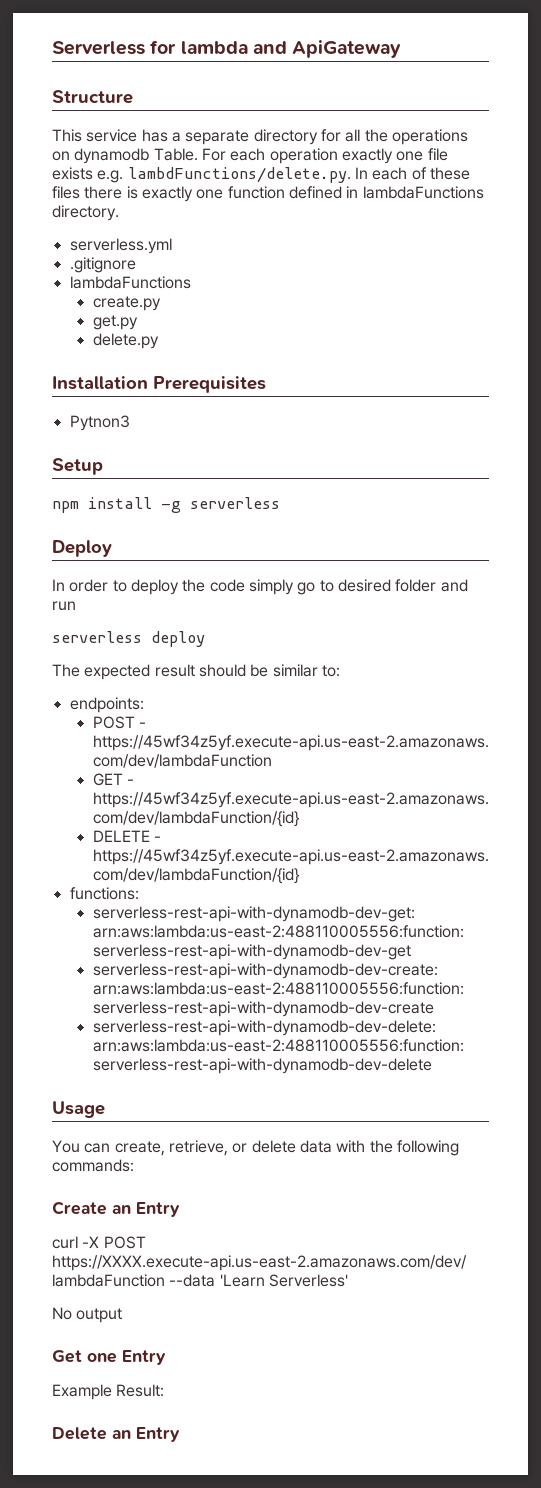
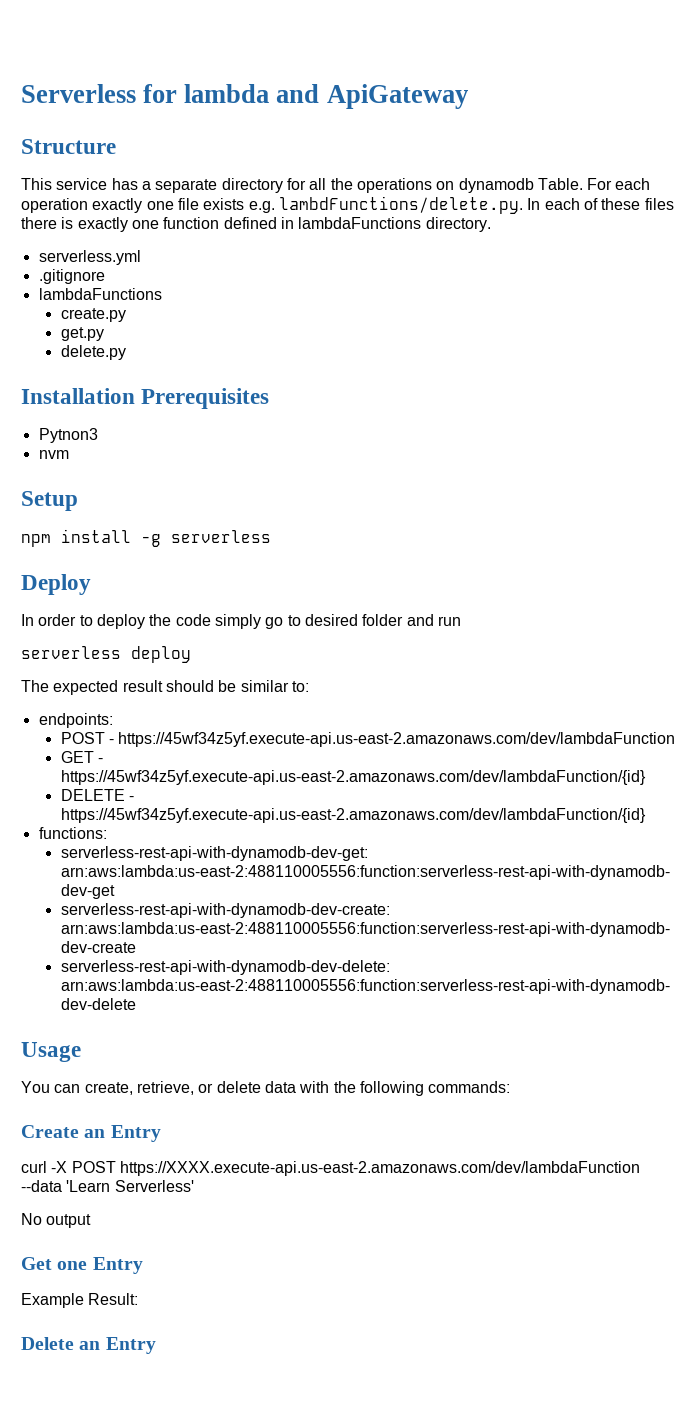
+ nvm

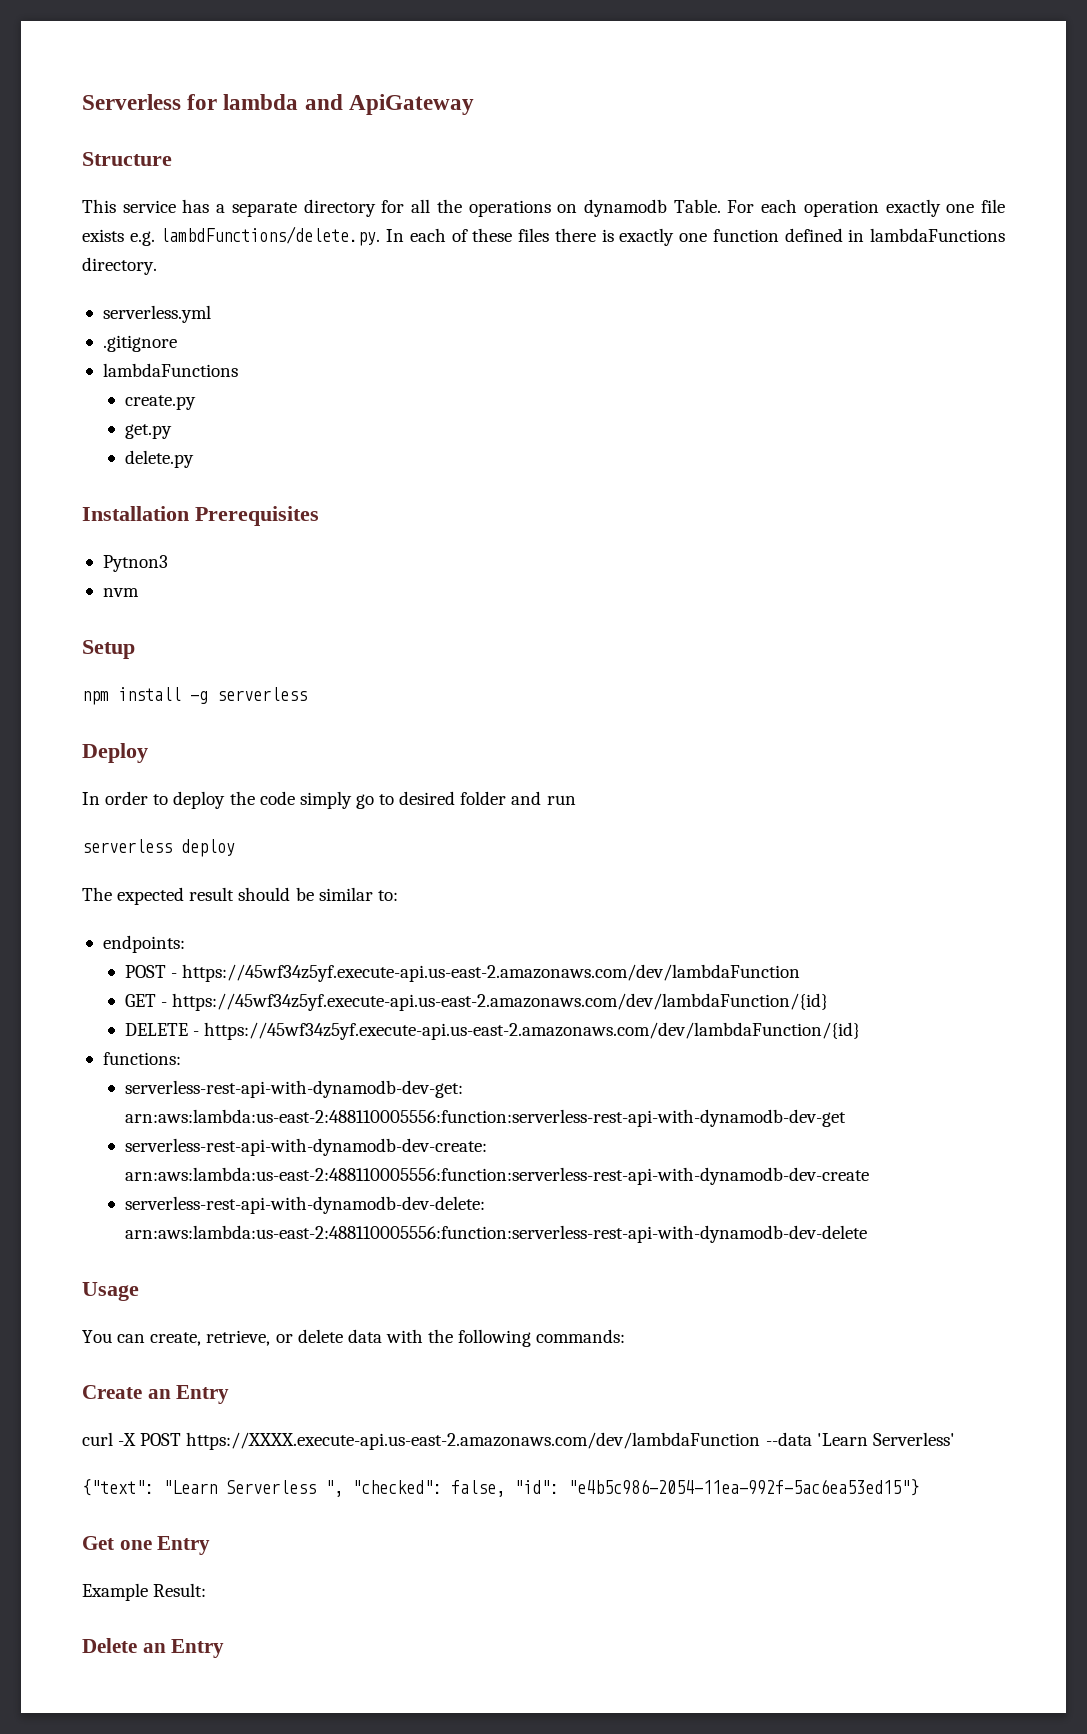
- No output
+ {"text": "Learn Serverless ", "checked": false, "id": "e4b5c986-2054-11ea-992f-5ac6ea53ed15"}

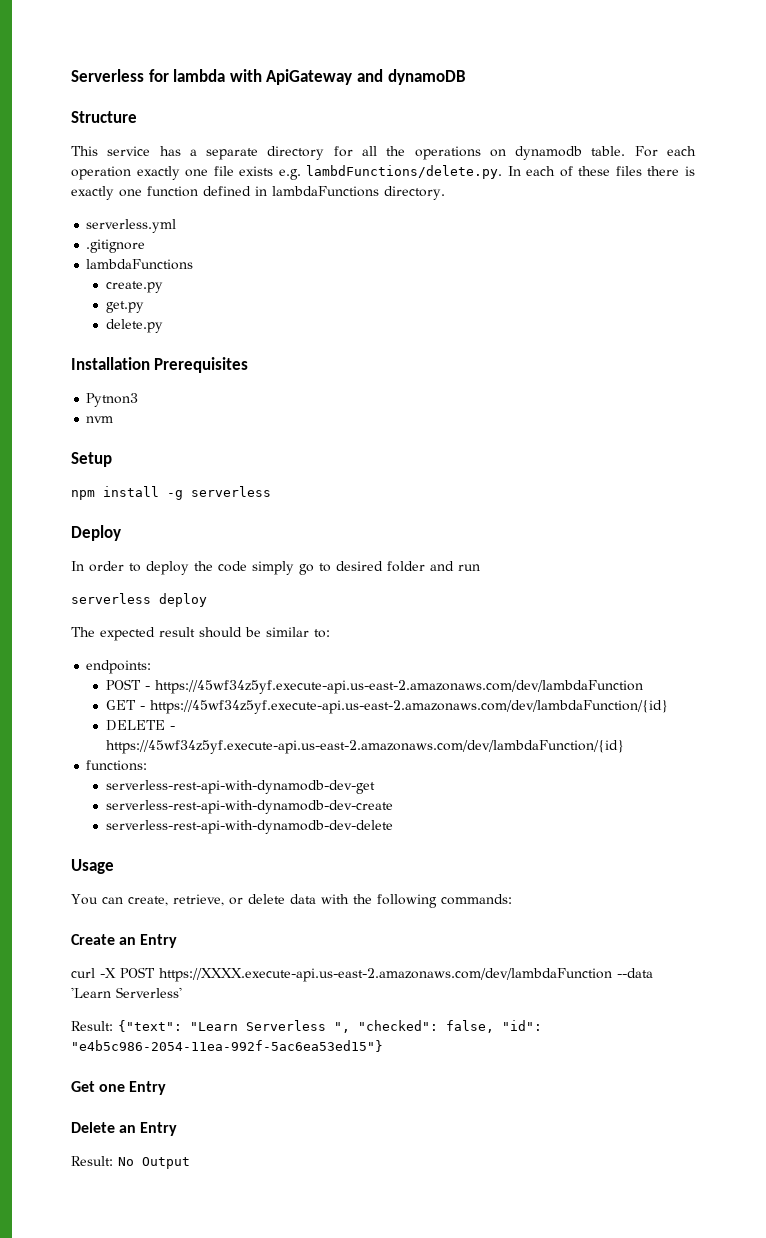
- Serverless for lambda and ApiGateway
+ Serverless for lambda with ApiGateway and dynamoDB
- This service has a separate directory for all the operations on dynamodb Table.
+ This service has a separate directory for all the operations on dynamodb table.
- serverless-rest-api-with-dynamodb-dev-get: arn:aws:lambda:us-east-2:488110005556:function:serverless-rest-api-with-dynamodb-dev-get
- serverless-rest-api-with-dynamodb-dev-create: arn:aws:lambda:us-east-2:488110005556:function:serverless-rest-api-with-dynamodb-dev-create
- serverless-rest-api-with-dynamodb-dev-delete: arn:aws:lambda:us-east-2:488110005556:function:serverless-rest-api-with-dynamodb-dev-delete
+ serverless-rest-api-with-dynamodb-dev-get
+ serverless-rest-api-with-dynamodb-dev-create
+ serverless-rest-api-with-dynamodb-dev-delete
- {"text": "Learn Serverless ", "checked": false, "id": "e4b5c986-2054-11ea-992f-5ac6ea53ed15"}
+ Result: {"text": "Learn Serverless ", "checked": false, "id": "e4b5c986-2054-11ea-992f-5ac6ea53ed15"}
- Example Result:
+ Result: No Output

